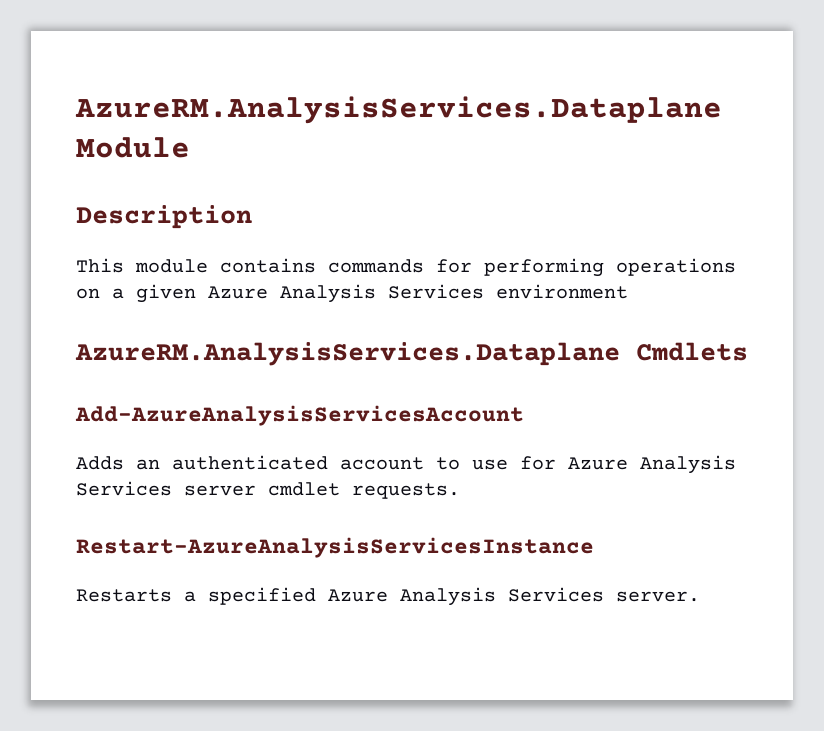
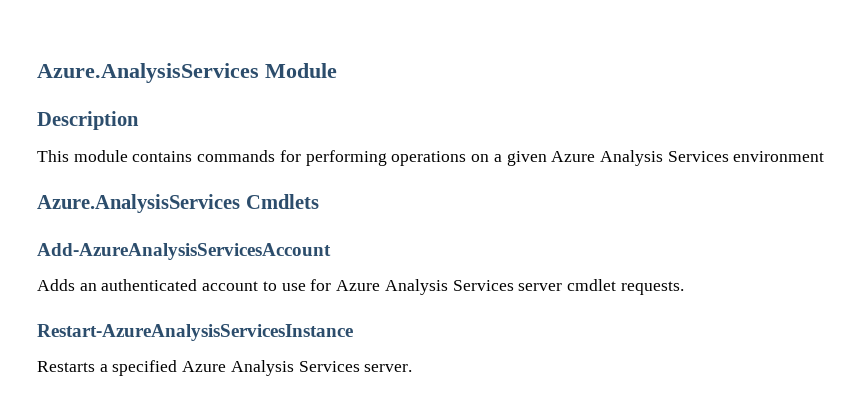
- AzureRM.AnalysisServices.Dataplane Module
+ Azure.AnalysisServices Module
- AzureRM.AnalysisServices.Dataplane Cmdlets
+ Azure.AnalysisServices Cmdlets

